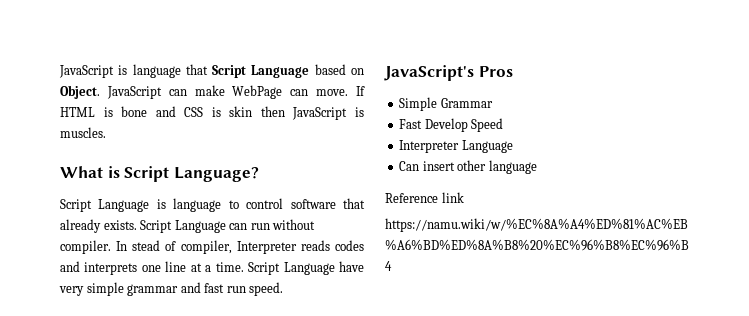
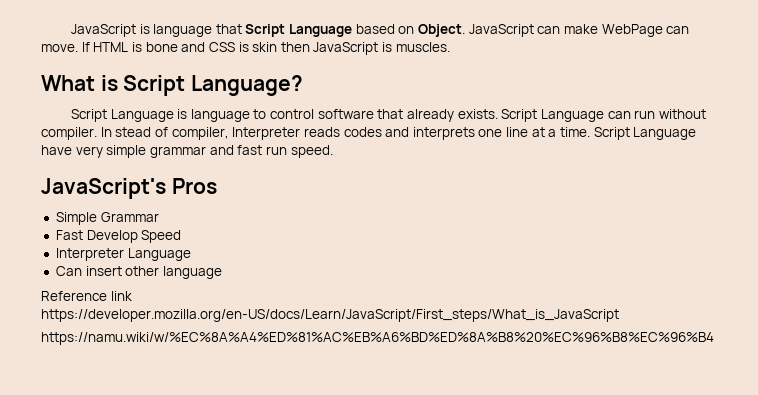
+ https://developer.mozilla.org/en-US/docs/Learn/JavaScript/First_steps/What_is_JavaScript

